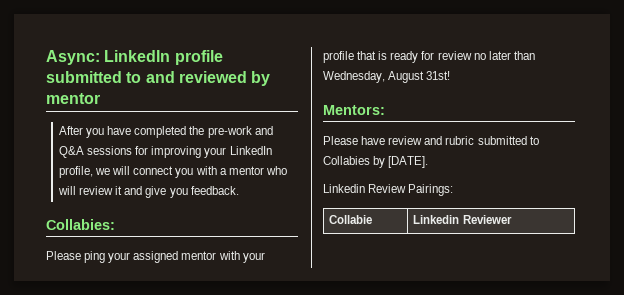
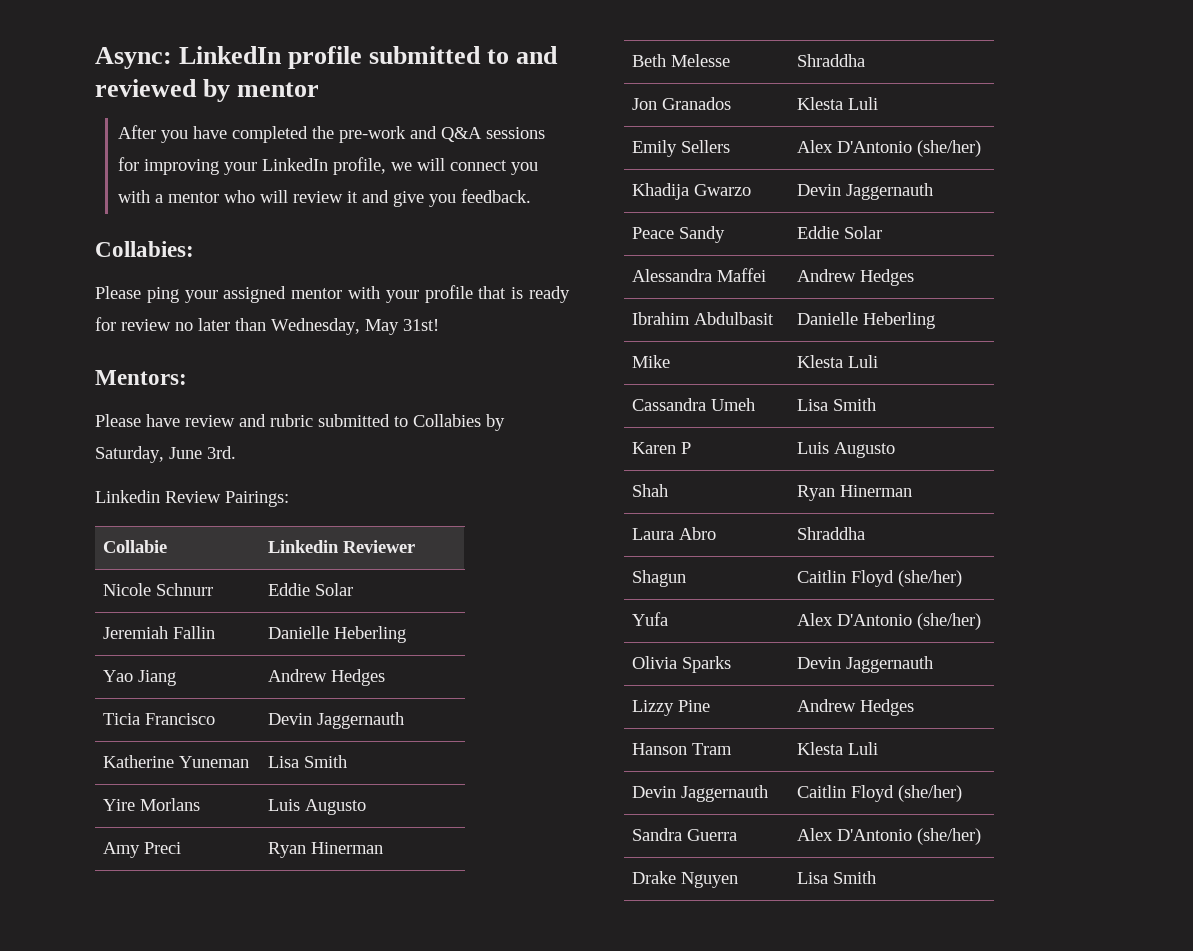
- Please ping your assigned mentor with your profile that is ready for review no later than Wednesday, August 31st!
+ Please ping your assigned mentor with your profile that is ready for review no later than Wednesday, May 31st!
- Please have review and rubric submitted to Collabies by [DATE].
+ Please have review and rubric submitted to Collabies by Saturday, June 3rd.
+ Nicole Schnurr | Eddie Solar
+ Jeremiah Fallin | Danielle Heberling
+ Yao Jiang | Andrew Hedges
+ Ticia Francisco | Devin Jaggernauth
+ Katherine Yuneman | Lisa Smith
+ Yire Morlans | Luis Augusto
+ Amy Preci | Ryan Hinerman
+ Beth Melesse | Shraddha
+ Jon Granados | Klesta Luli
+ Emily Sellers | Alex D'Antonio (she/her)
+ Khadija Gwarzo | Devin Jaggernauth
+ Peace Sandy | Eddie Solar
+ Alessandra Maffei | Andrew Hedges
+ Ibrahim Abdulbasit | Danielle Heberling
+ Mike | Klesta Luli
+ Cassandra Umeh | Lisa Smith
+ Karen P | Luis Augusto
+ Shah | Ryan Hinerman
+ Laura Abro | Shraddha
+ Shagun | Caitlin Floyd (she/her)
+ Yufa | Alex D'Antonio (she/her)
+ Olivia Sparks | Devin Jaggernauth
+ Lizzy Pine | Andrew Hedges
+ Hanson Tram | Klesta Luli
+ Devin Jaggernauth | Caitlin Floyd (she/her)
+ Sandra Guerra | Alex D'Antonio (she/her)
+ Drake Nguyen | Lisa Smith

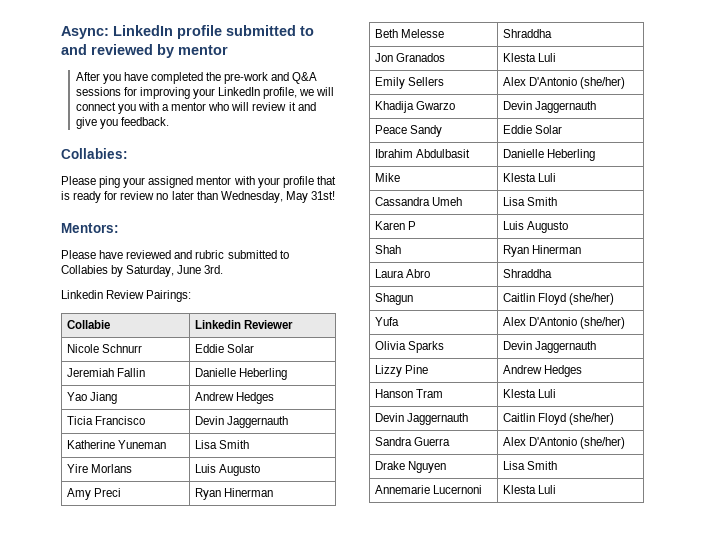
- Please have review and rubric submitted to Collabies by Saturday, June 3rd.
+ Please have reviewed and rubric submitted to Collabies by Saturday, June 3rd.
- Alessandra Maffei | Andrew Hedges
+ Annemarie Lucernoni | Klesta Luli

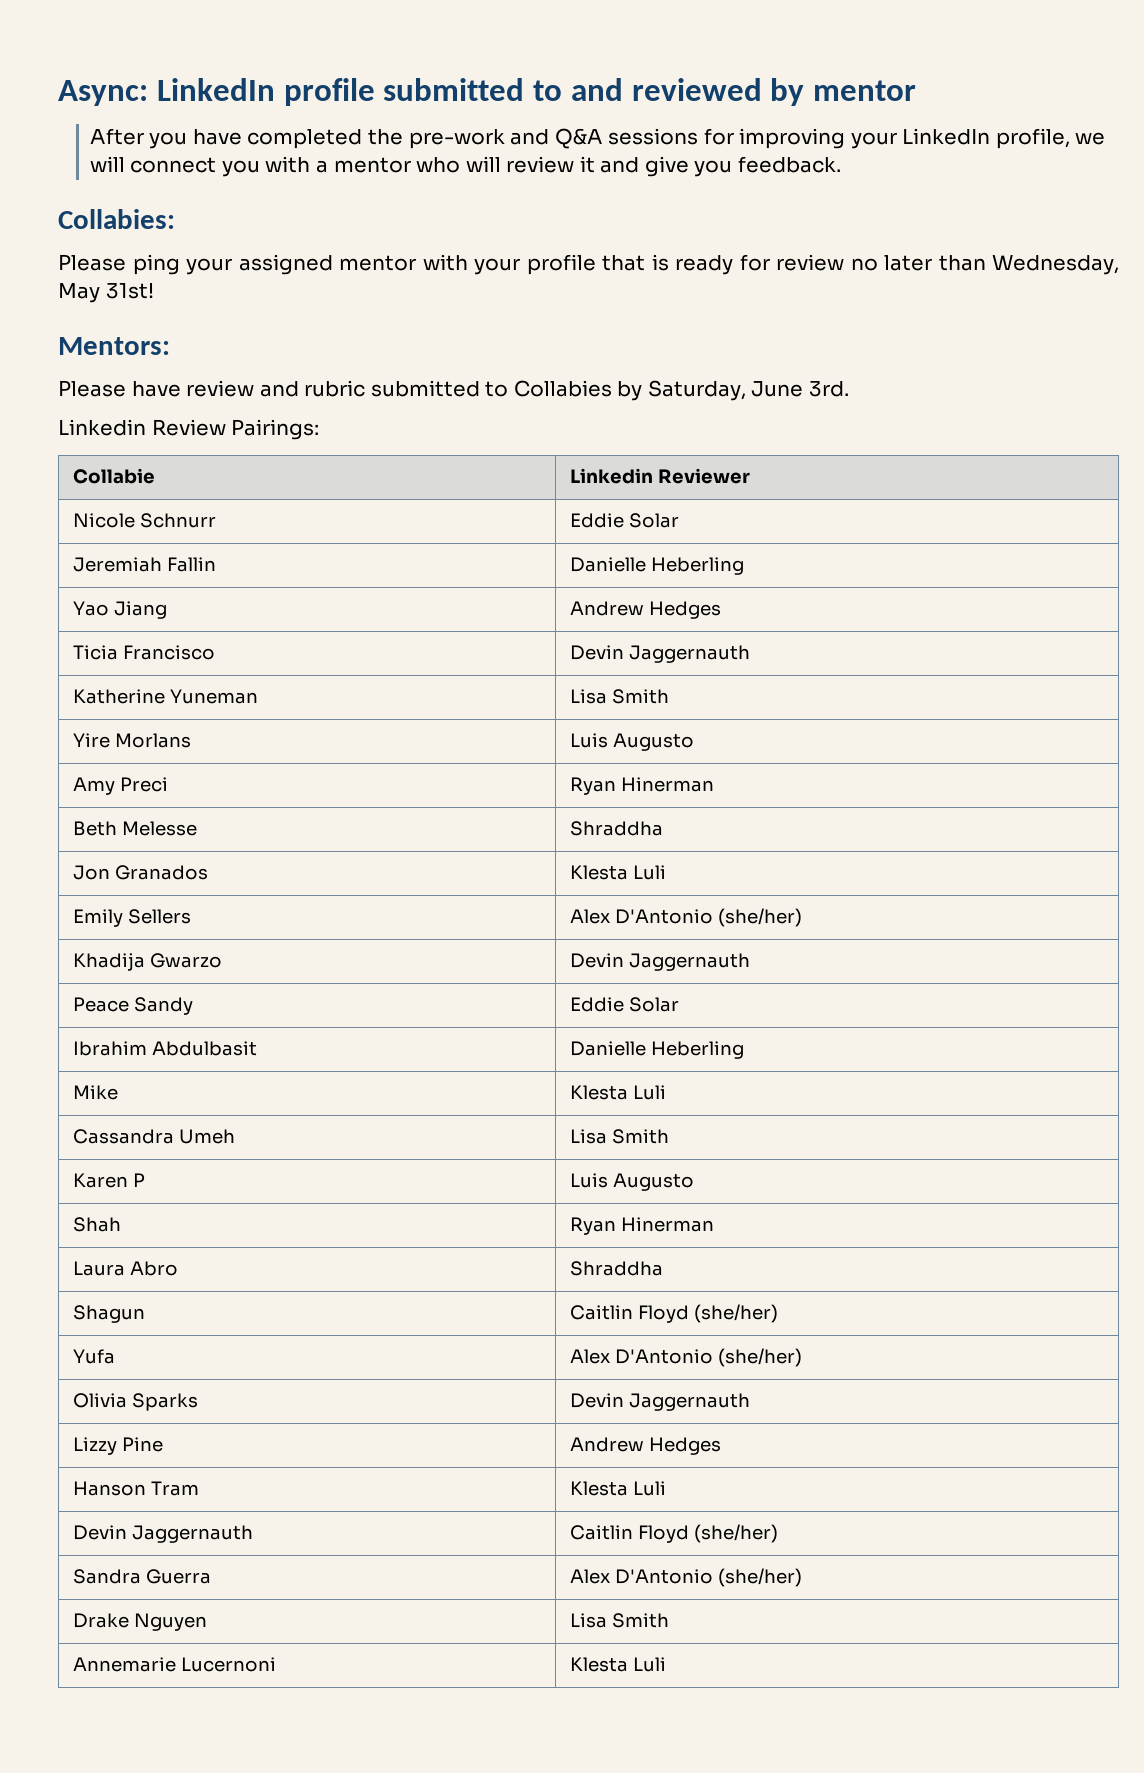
- Please have reviewed and rubric submitted to Collabies by Saturday, June 3rd.
+ Please have review and rubric submitted to Collabies by Saturday, June 3rd.

